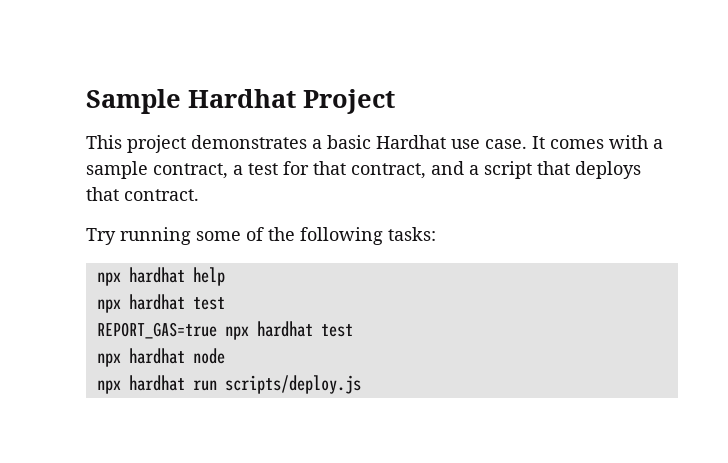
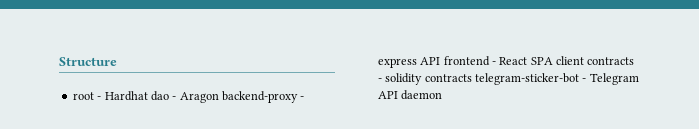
- Sample Hardhat Project
- This project demonstrates a basic Hardhat use case. It comes with a sample contract, a test for that contract, and a script that deploys that contract.
- Try running some of the following tasks:
- npx hardhat help
- npx hardhat test
- REPORT_GAS=true npx hardhat test
- npx hardhat node
- npx hardhat run scripts/deploy.js
+ Structure
+ root - Hardhat dao - Aragon backend-proxy - express API frontend - React SPA client contracts - solidity contracts telegram-sticker-bot - Telegram API daemon

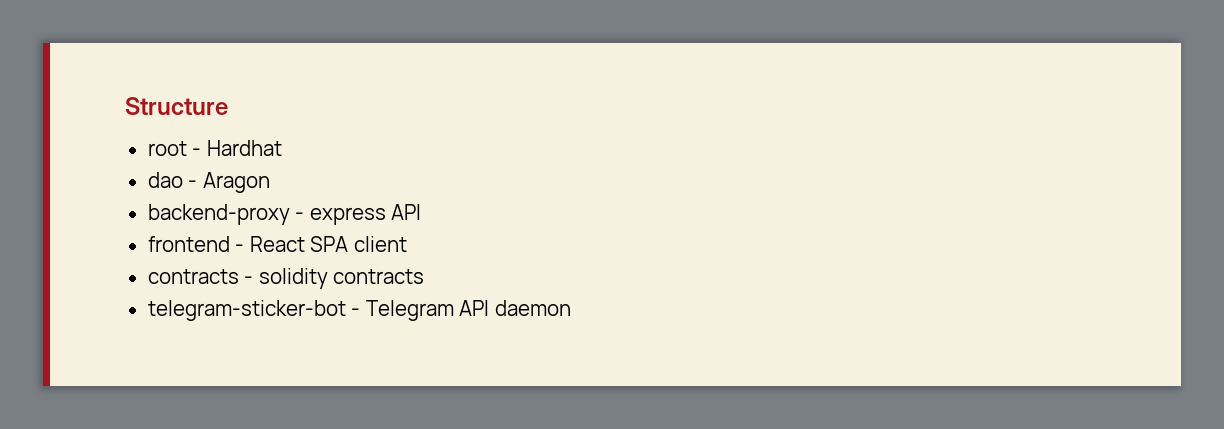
- root - Hardhat dao - Aragon backend-proxy - express API frontend - React SPA client contracts - solidity contracts telegram-sticker-bot - Telegram API daemon
+ root - Hardhat
+ dao - Aragon
+ backend-proxy - express API
+ frontend - React SPA client
+ contracts - solidity contracts
+ telegram-sticker-bot - Telegram API daemon

